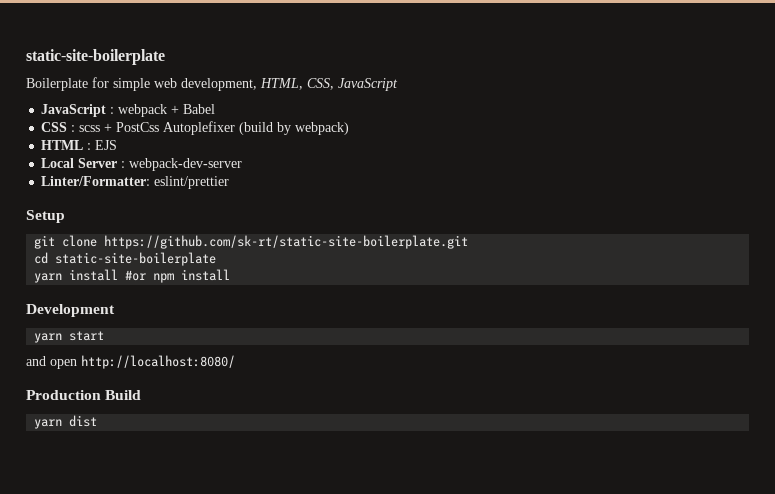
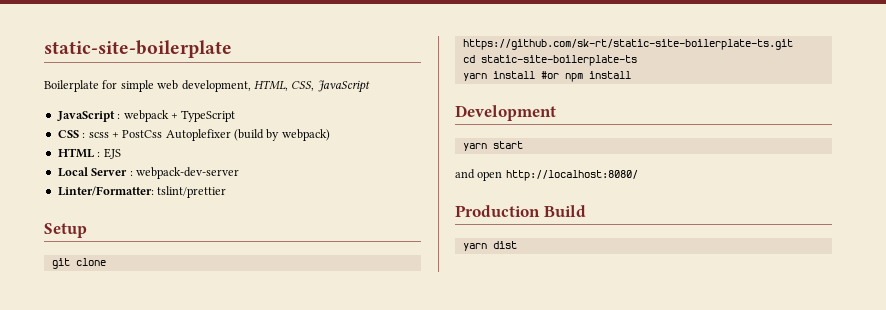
- JavaScript : webpack + Babel
+ JavaScript : webpack + TypeScript
- Linter/Formatter: eslint/prettier
+ Linter/Formatter: tslint/prettier
- git clone https://github.com/sk-rt/static-site-boilerplate.git
+ git clone https://github.com/sk-rt/static-site-boilerplate-ts.git
- cd static-site-boilerplate
+ cd static-site-boilerplate-ts

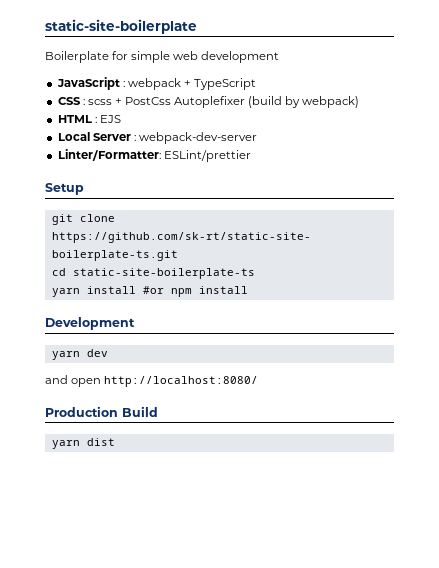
- Boilerplate for simple web development, HTML, CSS, JavaScript
+ Boilerplate for simple web development
- Linter/Formatter: tslint/prettier
+ Linter/Formatter: ESLint/prettier
- yarn start
+ yarn dev

